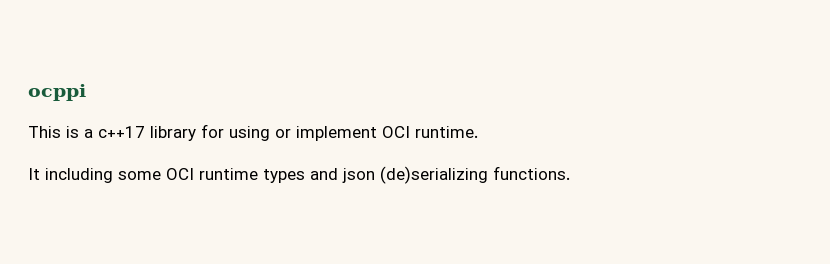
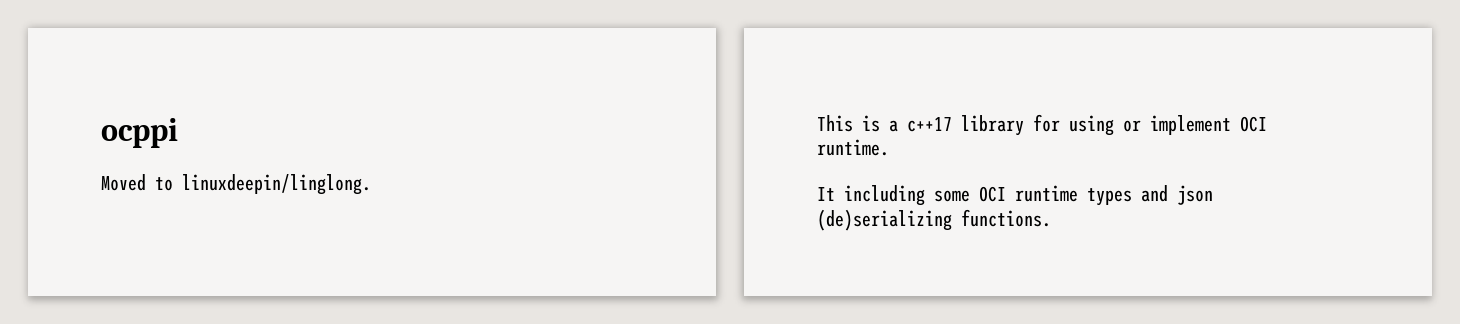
+ Moved to linuxdeepin/linglong.

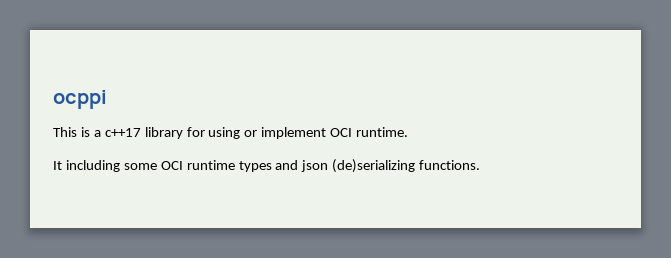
- Moved to linuxdeepin/linglong.

